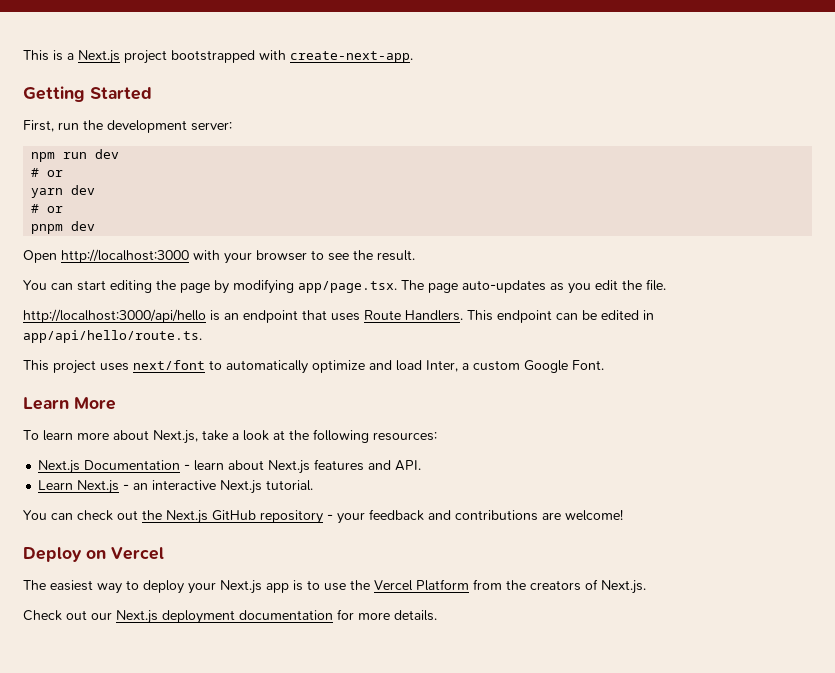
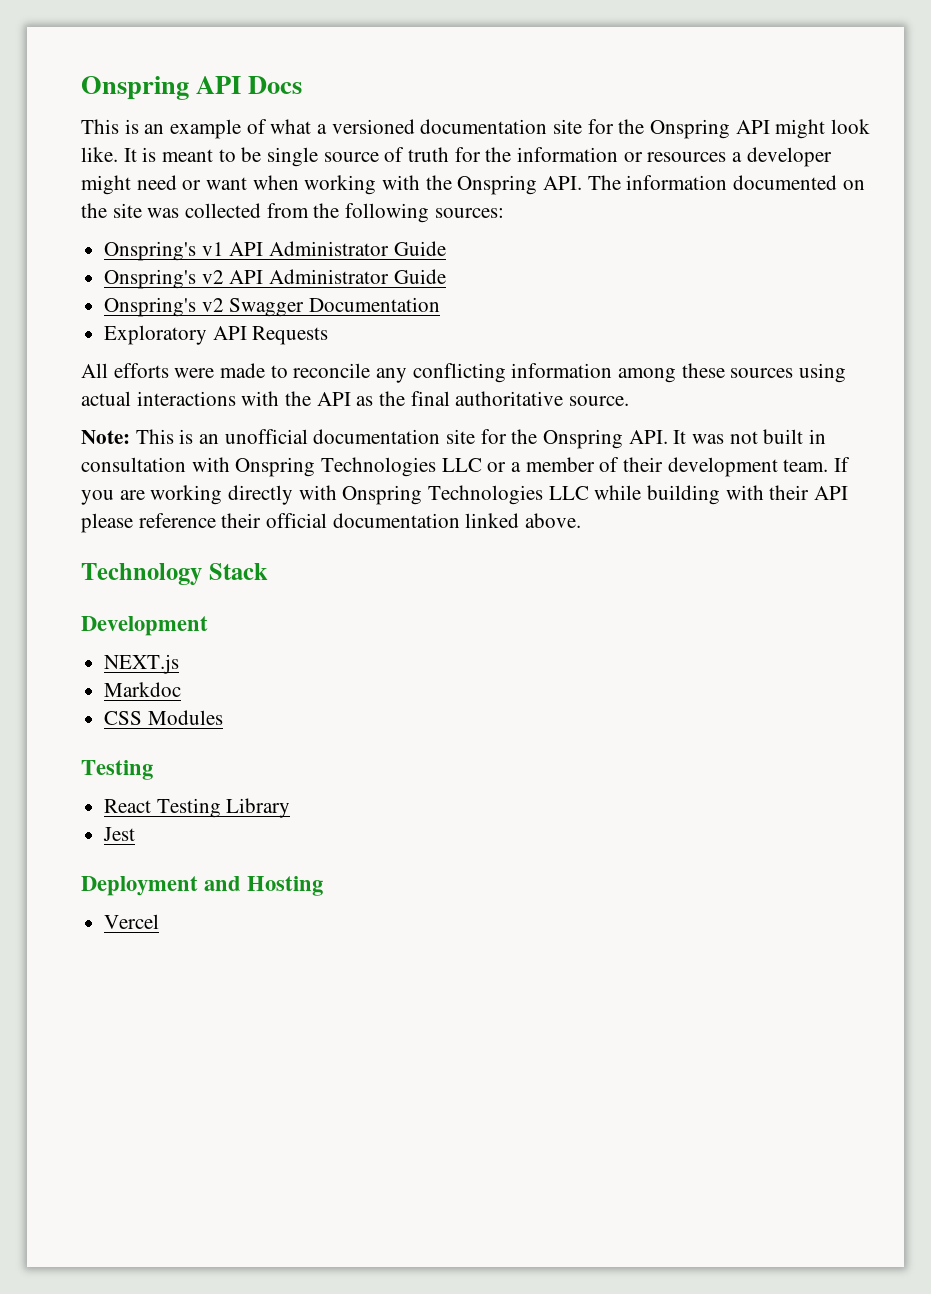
- This is a Next.js project bootstrapped with create-next-app.
- Getting Started
- First, run the development server:
- npm run dev
- # or
- yarn dev
- # or
- pnpm dev
- Open http://localhost:3000 with your browser to see the result.
- You can start editing the page by modifying app/page.tsx. The page auto-updates as you edit the file.
- http://localhost:3000/api/hello is an endpoint that uses Route Handlers. This endpoint can be edited in app/api/hello/route.ts.
- This project uses next/font to automatically optimize and load Inter, a custom Google Font.
- Learn More
- To learn more about Next.js, take a look at the following resources:
- Next.js Documentation - learn about Next.js features and API.
- Learn Next.js - an interactive Next.js tutorial.
- You can check out the Next.js GitHub repository - your feedback and contributions are welcome!
- Deploy on Vercel
- The easiest way to deploy your Next.js app is to use the Vercel Platform from the creators of Next.js.
- Check out our Next.js deployment documentation for more details.
+ Onspring API Docs
+ This is an example of what a versioned documentation site for the Onspring API might look like. It is meant to be single source of truth for the information or resources a developer might need or want when working with the Onspring API. The information documented on the site was collected from the following sources:
+ Onspring's v1 API Administrator Guide
+ Onspring's v2 API Administrator Guide
+ Onspring's v2 Swagger Documentation
+ Exploratory API Requests
+ All efforts were made to reconcile any conflicting information among these sources using actual interactions with the API as the final authoritative source.
+ Note: This is an unofficial documentation site for the Onspring API. It was not built in consultation with Onspring Technologies LLC or a member of their development team. If you are working directly with Onspring Technologies LLC while building with their API please reference their official documentation linked above.
+ Technology Stack
+ Development
+ NEXT.js
+ Markdoc
+ CSS Modules
+ Testing
+ React Testing Library
+ Jest
+ Deployment and Hosting
+ Vercel

